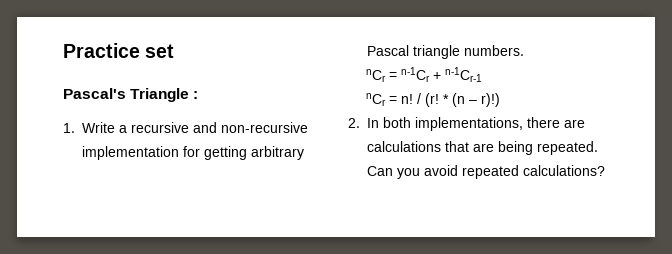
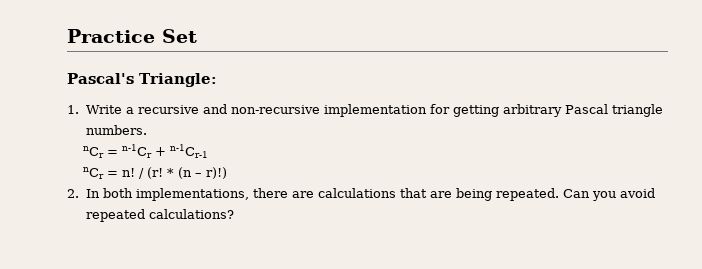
- Practice set
+ Practice Set
- Pascal's Triangle :
+ Pascal's Triangle:

